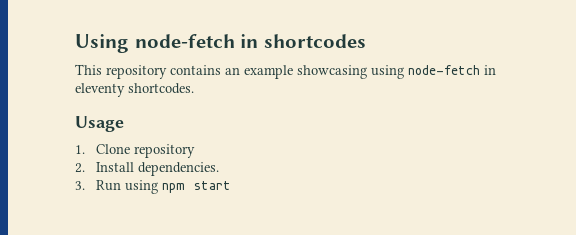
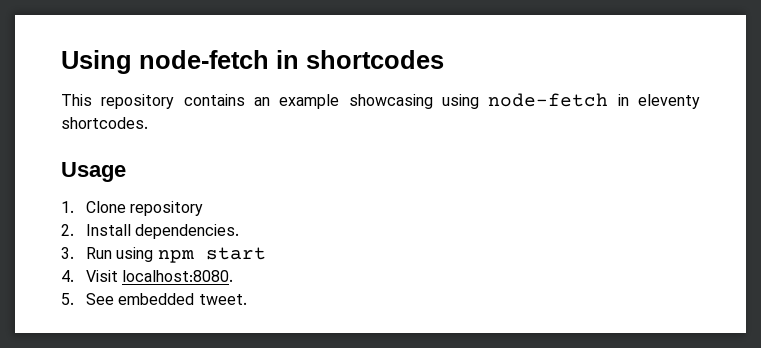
+ 4. Visit localhost:8080.
+ 5. See embedded tweet.

